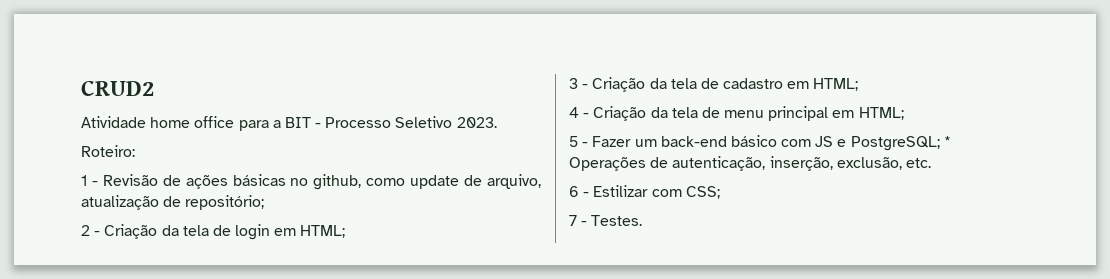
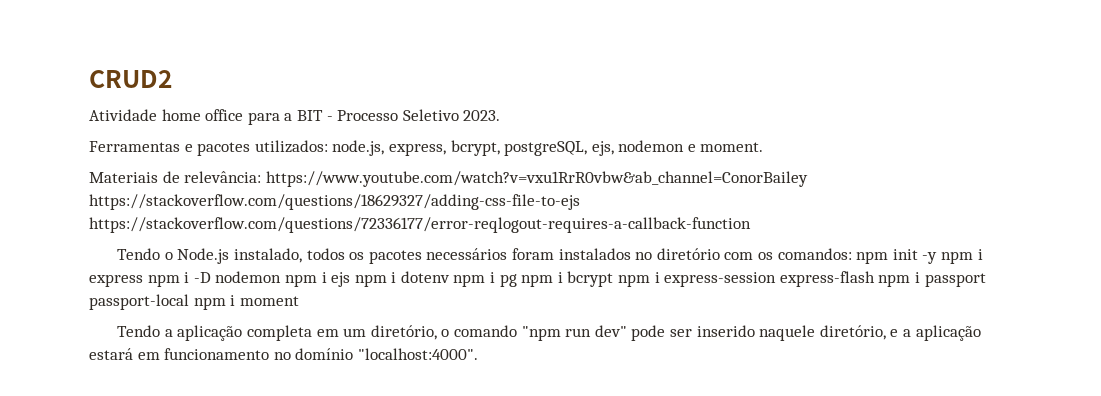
- Roteiro:
- 1 - Revisão de ações básicas no github, como update de arquivo, atualização de repositório;
- 2 - Criação da tela de login em HTML;
- 3 - Criação da tela de cadastro em HTML;
- 4 - Criação da tela de menu principal em HTML;
- 5 - Fazer um back-end básico com JS e PostgreSQL; * Operações de autenticação, inserção, exclusão, etc.
- 6 - Estilizar com CSS;
- 7 - Testes.
+ Ferramentas e pacotes utilizados: node.js, express, bcrypt, postgreSQL, ejs, nodemon e moment.
+ Materiais de relevância: https://www.youtube.com/watch?v=vxu1RrR0vbw&ab_channel=ConorBailey https://stackoverflow.com/questions/18629327/adding-css-file-to-ejs https://stackoverflow.com/questions/72336177/error-reqlogout-requires-a-callback-function
+ Tendo o Node.js instalado, todos os pacotes necessários foram instalados no diretório com os comandos: npm init -y npm i express npm i -D nodemon npm i ejs npm i dotenv npm i pg npm i bcrypt npm i express-session express-flash npm i passport passport-local npm i moment
+ Tendo a aplicação completa em um diretório, o comando "npm run dev" pode ser inserido naquele diretório, e a aplicação estará em funcionamento no domínio "localhost:4000".

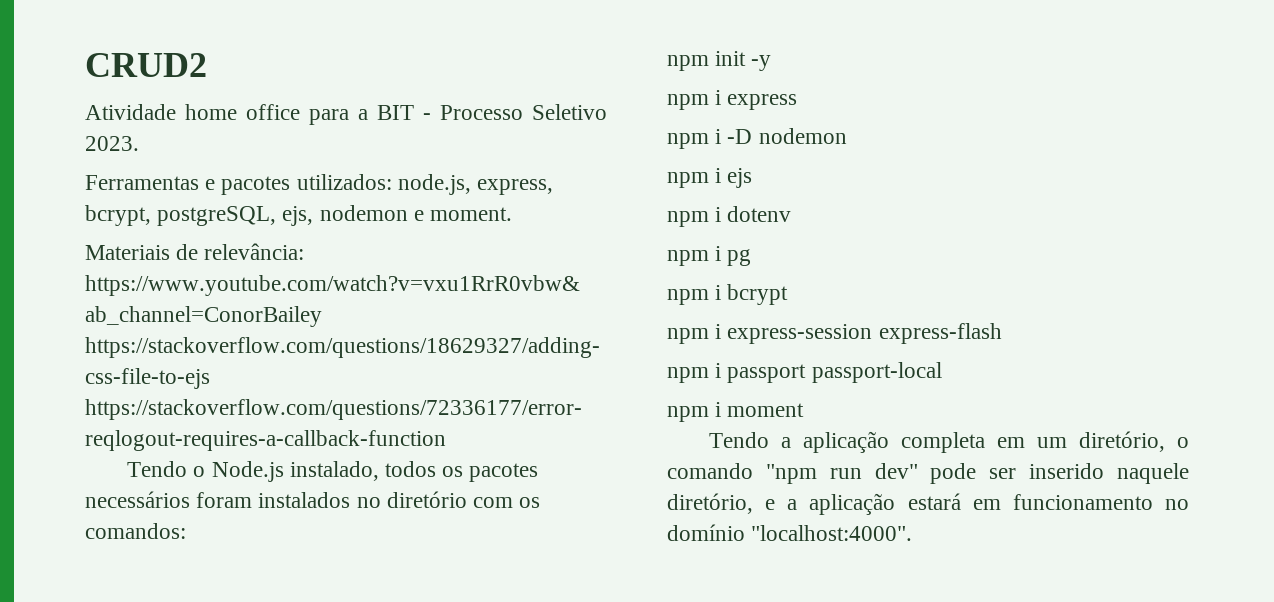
- Tendo o Node.js instalado, todos os pacotes necessários foram instalados no diretório com os comandos: npm init -y npm i express npm i -D nodemon npm i ejs npm i dotenv npm i pg npm i bcrypt npm i express-session express-flash npm i passport passport-local npm i moment
+ Tendo o Node.js instalado, todos os pacotes necessários foram instalados no diretório com os comandos:
+ npm init -y
+ npm i express
+ npm i -D nodemon
+ npm i ejs
+ npm i dotenv
+ npm i pg
+ npm i bcrypt
+ npm i express-session express-flash
+ npm i passport passport-local
+ npm i moment

